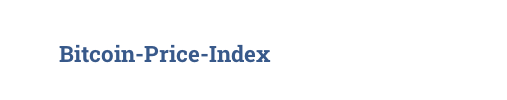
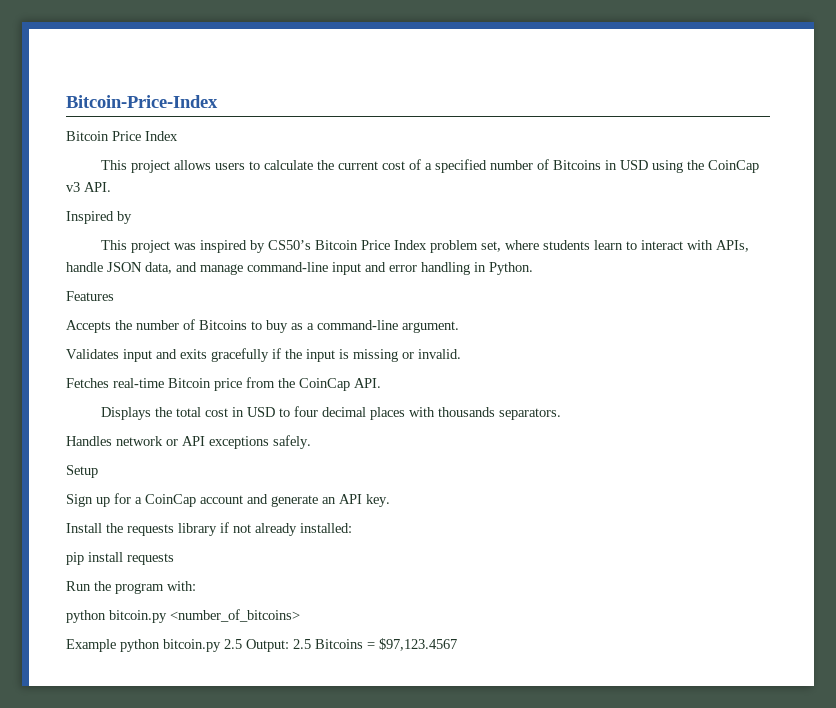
  Bitcoin-Price-Index
+ Bitcoin Price Index
+ This project allows users to calculate the current cost of a specified number of Bitcoins in USD using the CoinCap v3 API.
+ Inspired by
+ This project was inspired by CS50’s Bitcoin Price Index problem set, where students learn to interact with APIs, handle JSON data, and manage command-line input and error handling in Python.
+ Features
+ Accepts the number of Bitcoins to buy as a command-line argument.
+ Validates input and exits gracefully if the input is missing or invalid.
+ Fetches real-time Bitcoin price from the CoinCap API.
+ Displays the total cost in USD to four decimal places with thousands separators.
+ Handles network or API exceptions safely.
+ Setup
+ Sign up for a CoinCap account and generate an API key.
+ Install the requests library if not already installed:
+ pip install requests
+ Run the program with:
+ python bitcoin.py <number_of_bitcoins>
+ Example python bitcoin.py 2.5 Output: 2.5 Bitcoins = $97,123.4567

